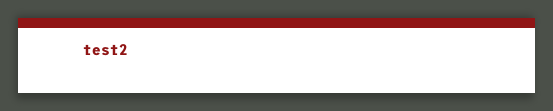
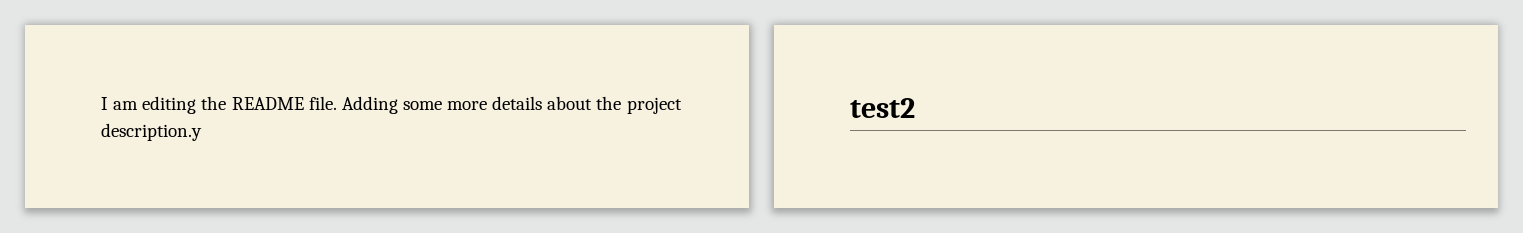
+ I am editing the README file. Adding some more details about the project description.y

